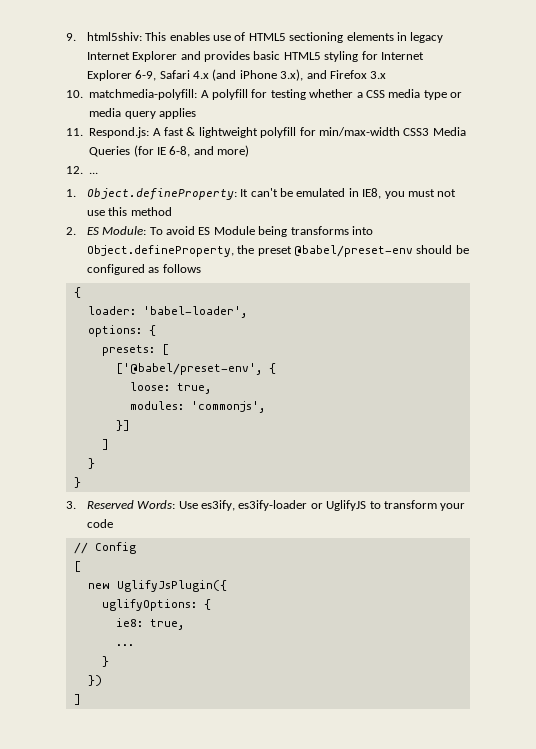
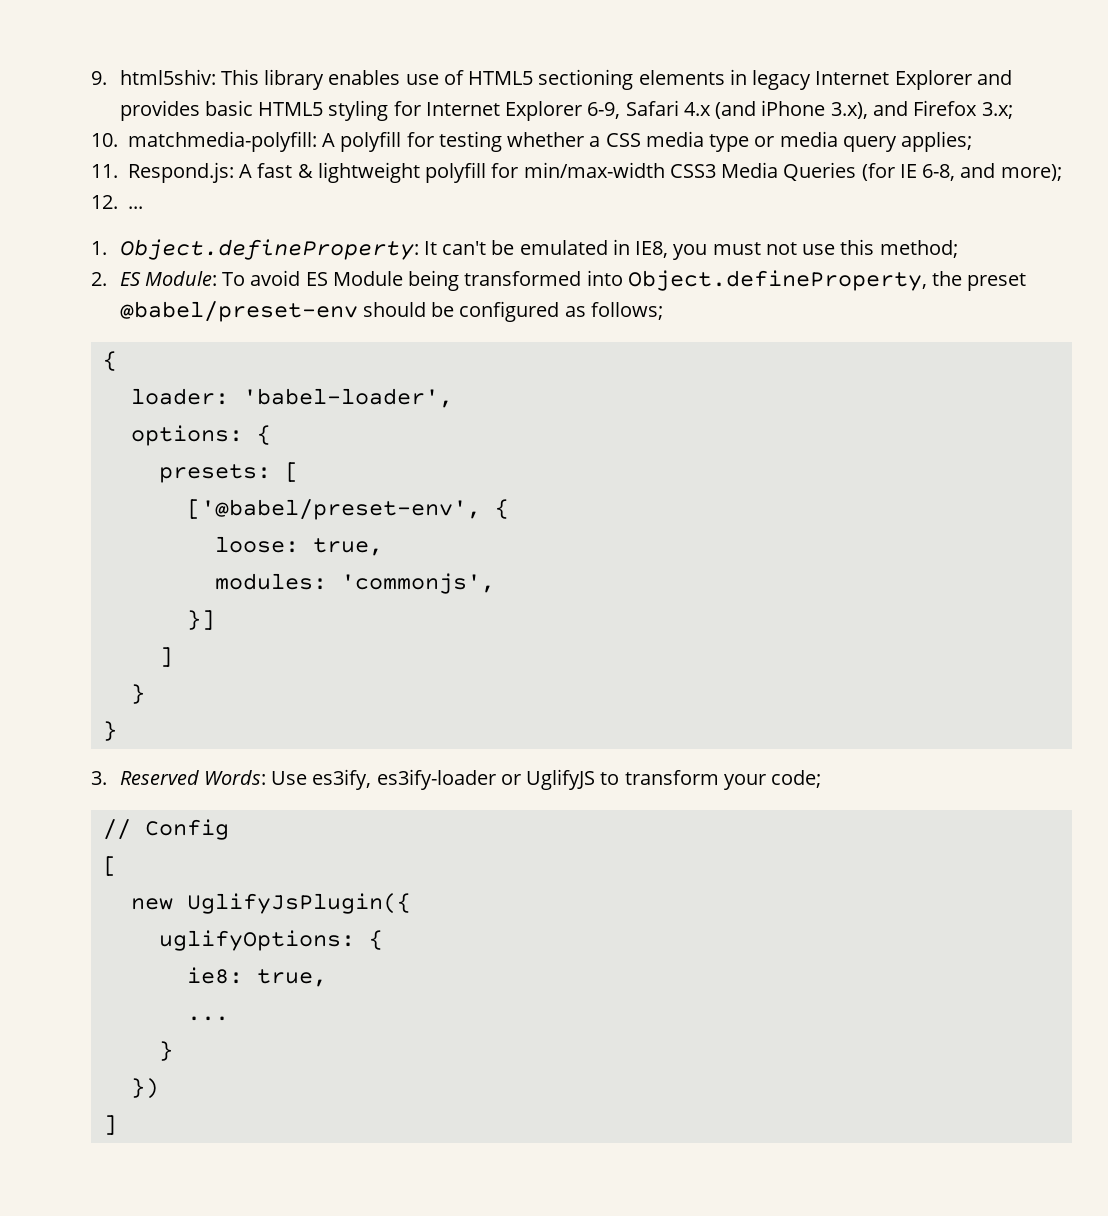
- 9. html5shiv: This enables use of HTML5 sectioning elements in legacy Internet Explorer and provides basic HTML5 styling for Internet Explorer 6-9, Safari 4.x (and iPhone 3.x), and Firefox 3.x
+ 9. html5shiv: This library enables use of HTML5 sectioning elements in legacy Internet Explorer and provides basic HTML5 styling for Internet Explorer 6-9, Safari 4.x (and iPhone 3.x), and Firefox 3.x;
- 10. matchmedia-polyfill: A polyfill for testing whether a CSS media type or media query applies
+ 10. matchmedia-polyfill: A polyfill for testing whether a CSS media type or media query applies;
- 11. Respond.js: A fast & lightweight polyfill for min/max-width CSS3 Media Queries (for IE 6-8, and more)
+ 11. Respond.js: A fast & lightweight polyfill for min/max-width CSS3 Media Queries (for IE 6-8, and more);
- 1. Object.defineProperty: It can't be emulated in IE8, you must not use this method
+ 1. Object.defineProperty: It can't be emulated in IE8, you must not use this method;
- 2. ES Module: To avoid ES Module being transforms into Object.defineProperty, the preset @babel/preset-env should be configured as follows
+ 2. ES Module: To avoid ES Module being transformed into Object.defineProperty, the preset @babel/preset-env should be configured as follows;
- 3. Reserved Words: Use es3ify, es3ify-loader or UglifyJS to transform your code
+ 3. Reserved Words: Use es3ify, es3ify-loader or UglifyJS to transform your code;

